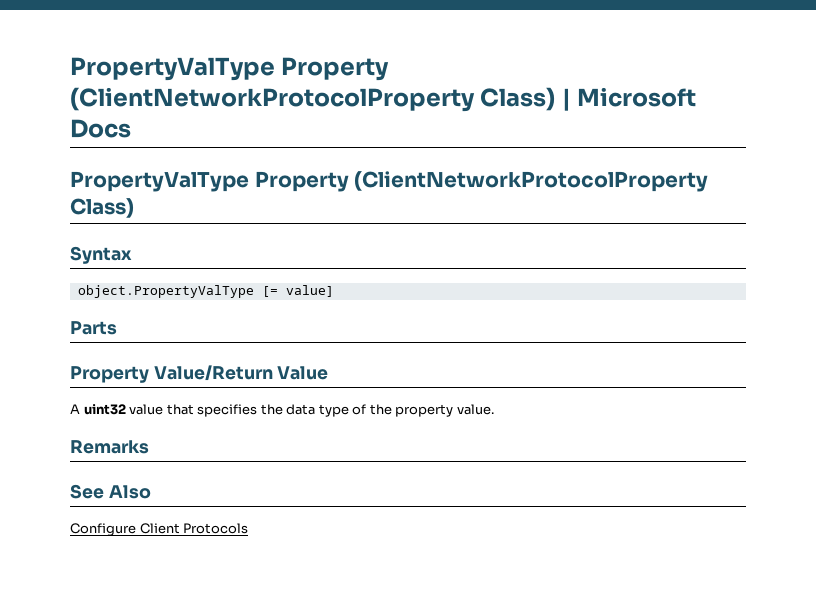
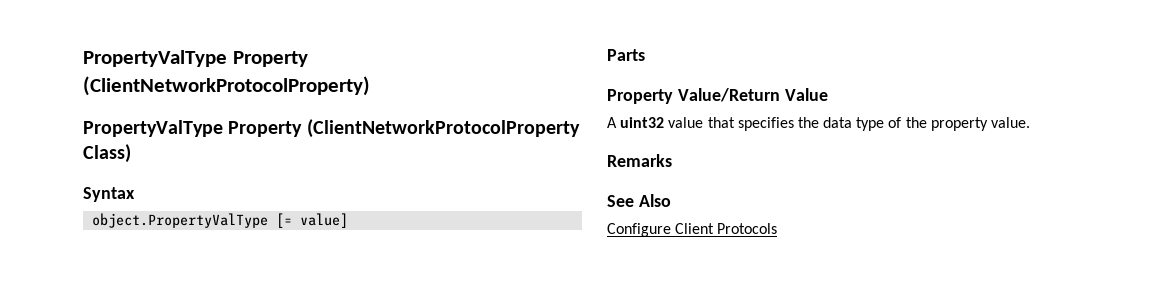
- PropertyValType Property (ClientNetworkProtocolProperty Class) | Microsoft Docs
+ PropertyValType Property (ClientNetworkProtocolProperty)

